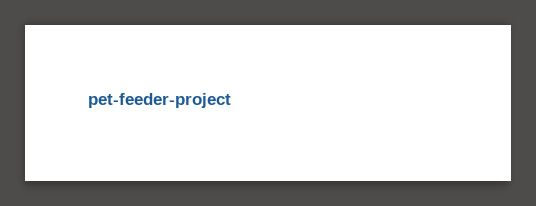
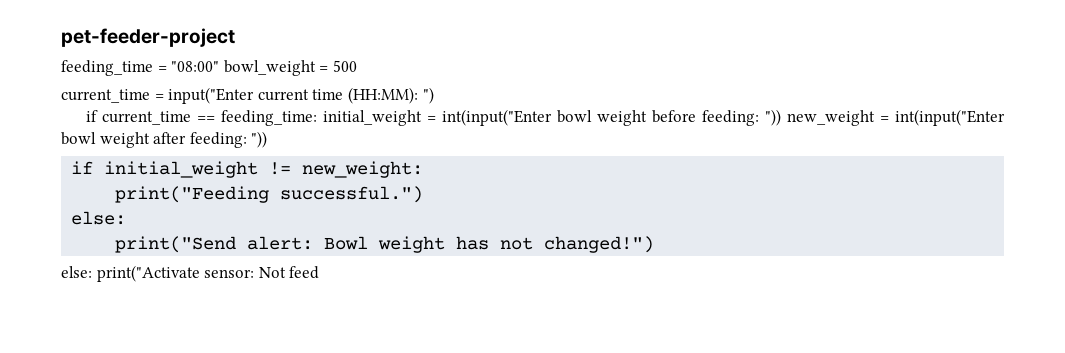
+ feeding_time = "08:00" bowl_weight = 500
+ current_time = input("Enter current time (HH:MM): ")
+ if current_time == feeding_time: initial_weight = int(input("Enter bowl weight before feeding: ")) new_weight = int(input("Enter bowl weight after feeding: "))
+ if initial_weight != new_weight:
+ print("Feeding successful.")
+ else:
+ print("Send alert: Bowl weight has not changed!")
+ else: print("Activate sensor: Not feed

